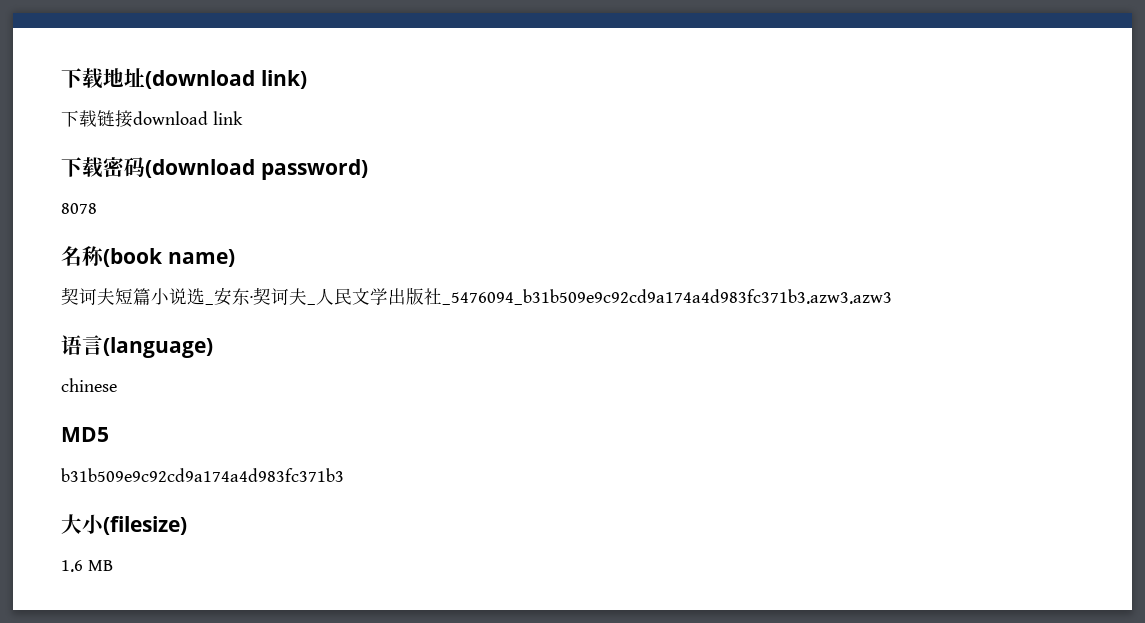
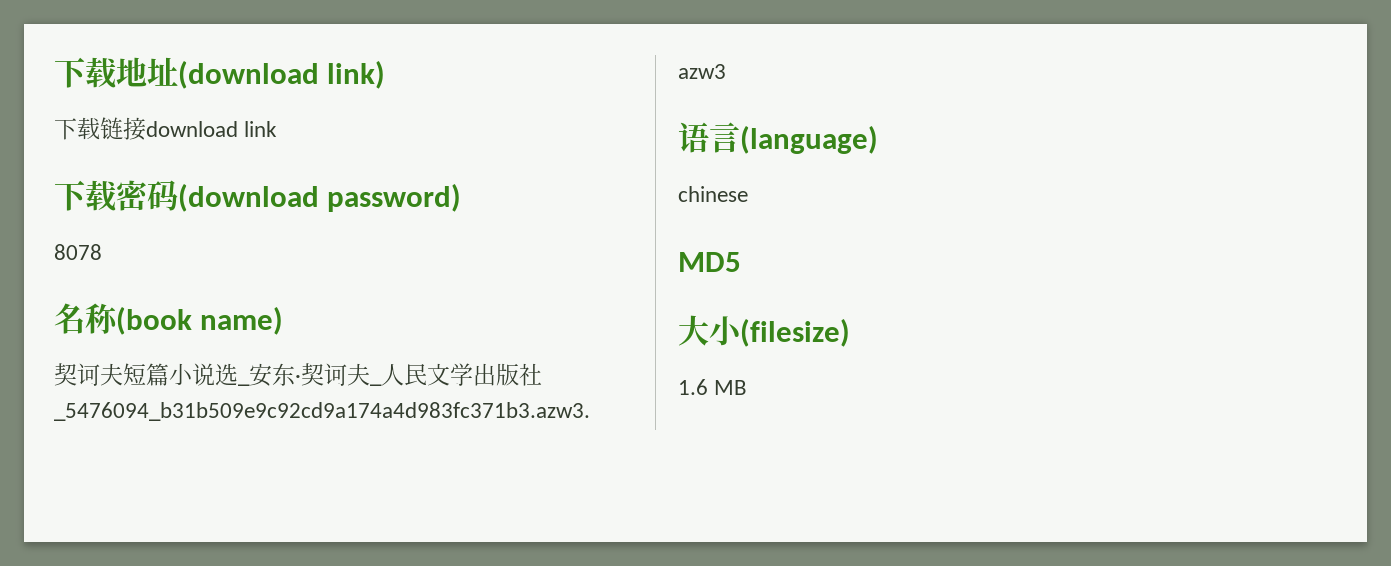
- b31b509e9c92cd9a174a4d983fc371b3

